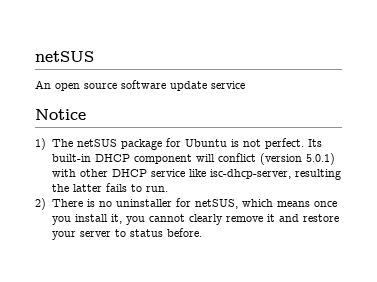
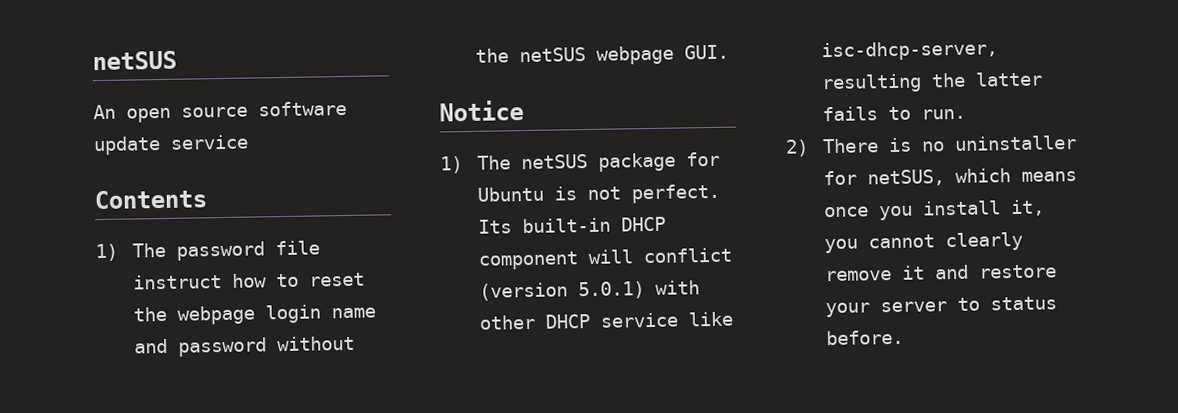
+ Contents
+ 1) The password file instruct how to reset the webpage login name and password without the netSUS webpage GUI.

